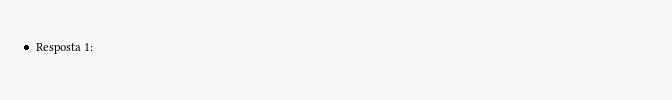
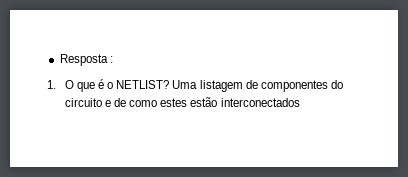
- Resposta 1:
+ Resposta :
+ 1. O que é o NETLIST? Uma listagem de componentes do circuito e de como estes estão interconectados

